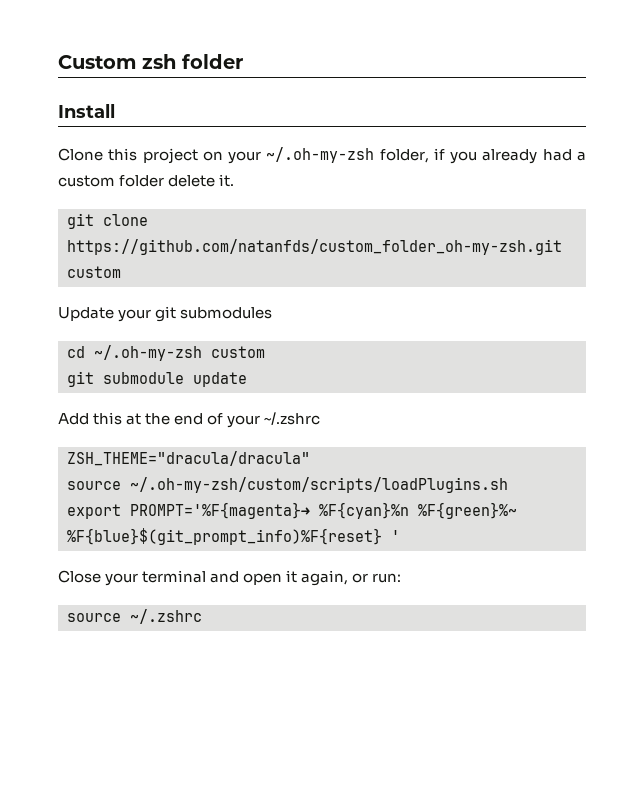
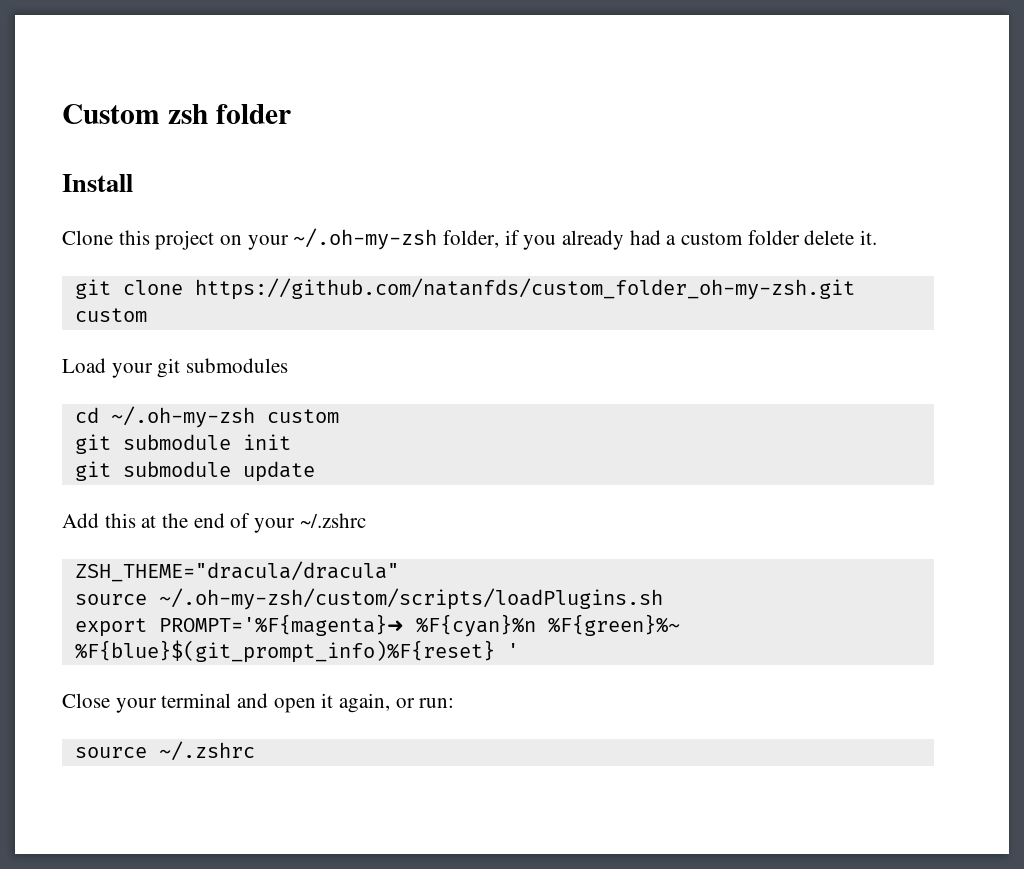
- Update your git submodules
+ Load your git submodules
+ git submodule init

